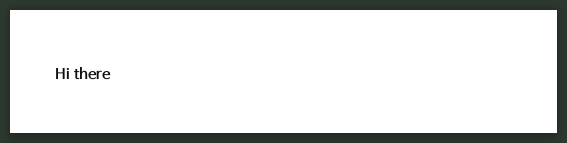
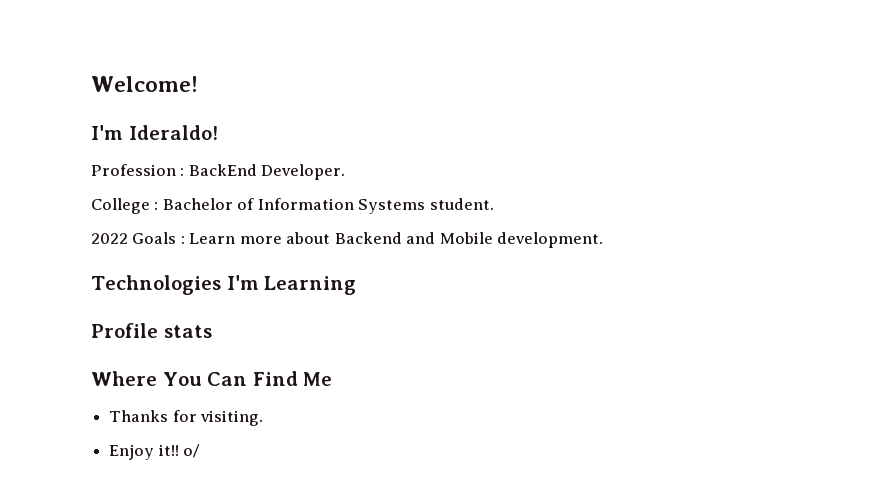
- Hi there
+ Welcome!
+ I'm Ideraldo!
+ Profession : BackEnd Developer.
+ College : Bachelor of Information Systems student.
+ 2022 Goals : Learn more about Backend and Mobile development.
+ Technologies I'm Learning
+ Profile stats
+ Where You Can Find Me
+ Thanks for visiting.
+ Enjoy it!! o/

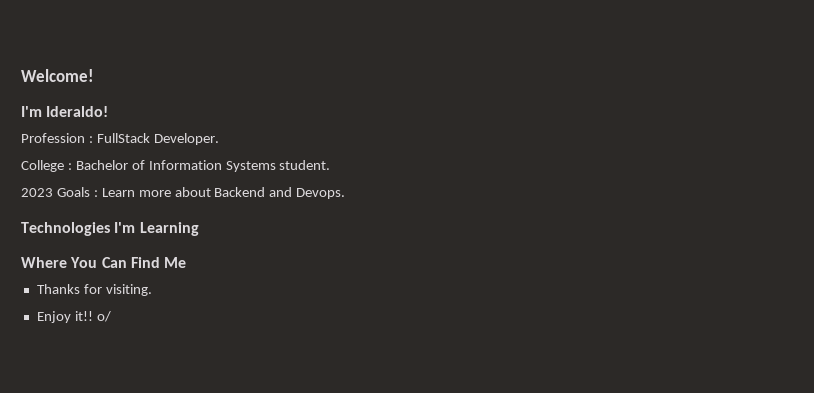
- Profession : BackEnd Developer.
+ Profession : FullStack Developer.
- 2022 Goals : Learn more about Backend and Mobile development.
+ 2023 Goals : Learn more about Backend and Devops.
- Profile stats

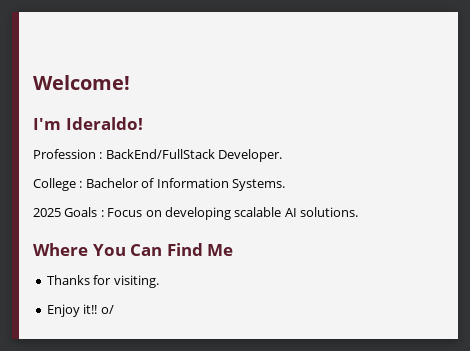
- Profession : FullStack Developer.
+ Profession : BackEnd/FullStack Developer.
- College : Bachelor of Information Systems student.
- 2023 Goals : Learn more about Backend and Devops.
- Technologies I'm Learning
+ College : Bachelor of Information Systems.
+ 2025 Goals : Focus on developing scalable AI solutions.

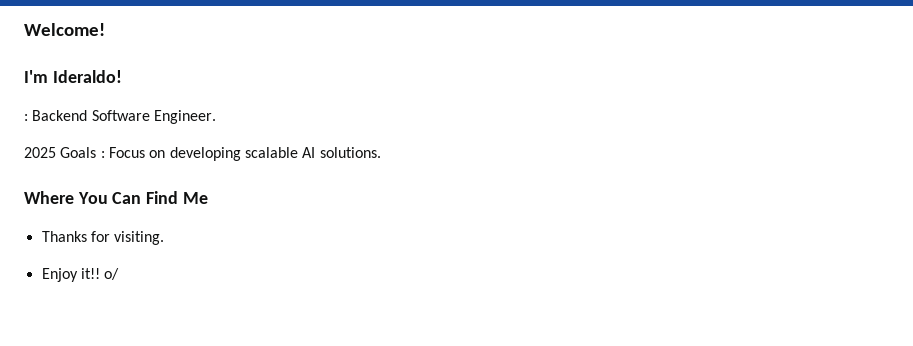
- Profession : BackEnd/FullStack Developer.
- College : Bachelor of Information Systems.
+ : Backend Software Engineer.

